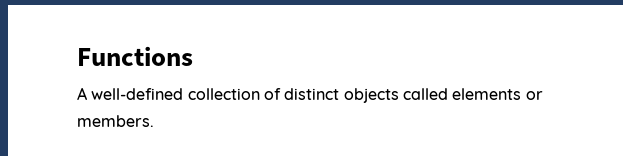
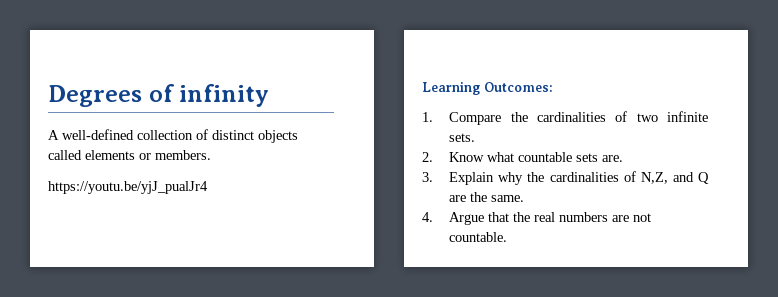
- Functions
+ Degrees of infinity
+ https://youtu.be/yjJ_pualJr4
+ Learning Outcomes:
+ 1. Compare the cardinalities of two infinite sets.
+ 2. Know what countable sets are.
+ 3. Explain why the cardinalities of N,Z, and Q are the same.
+ 4. Argue that the real numbers are not countable.

